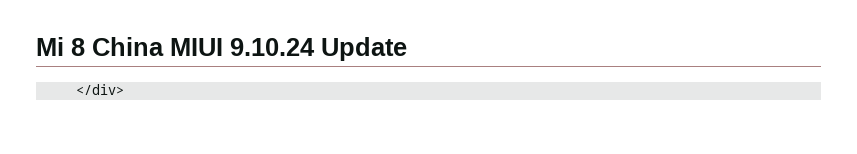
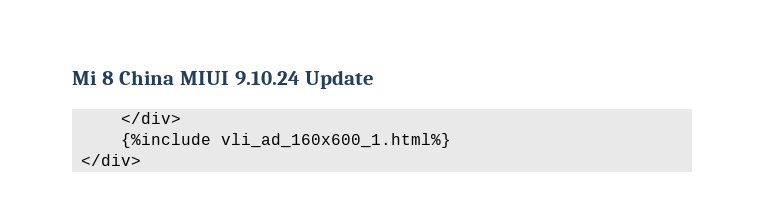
+ {%include vli_ad_160x600_1.html%}
+ </div>

